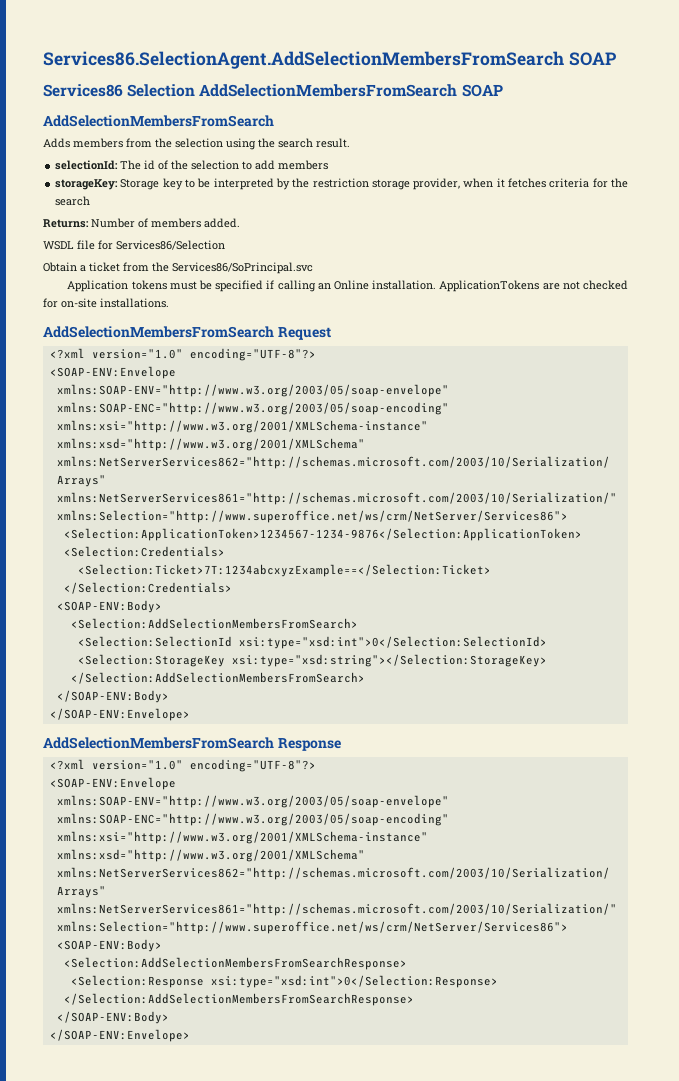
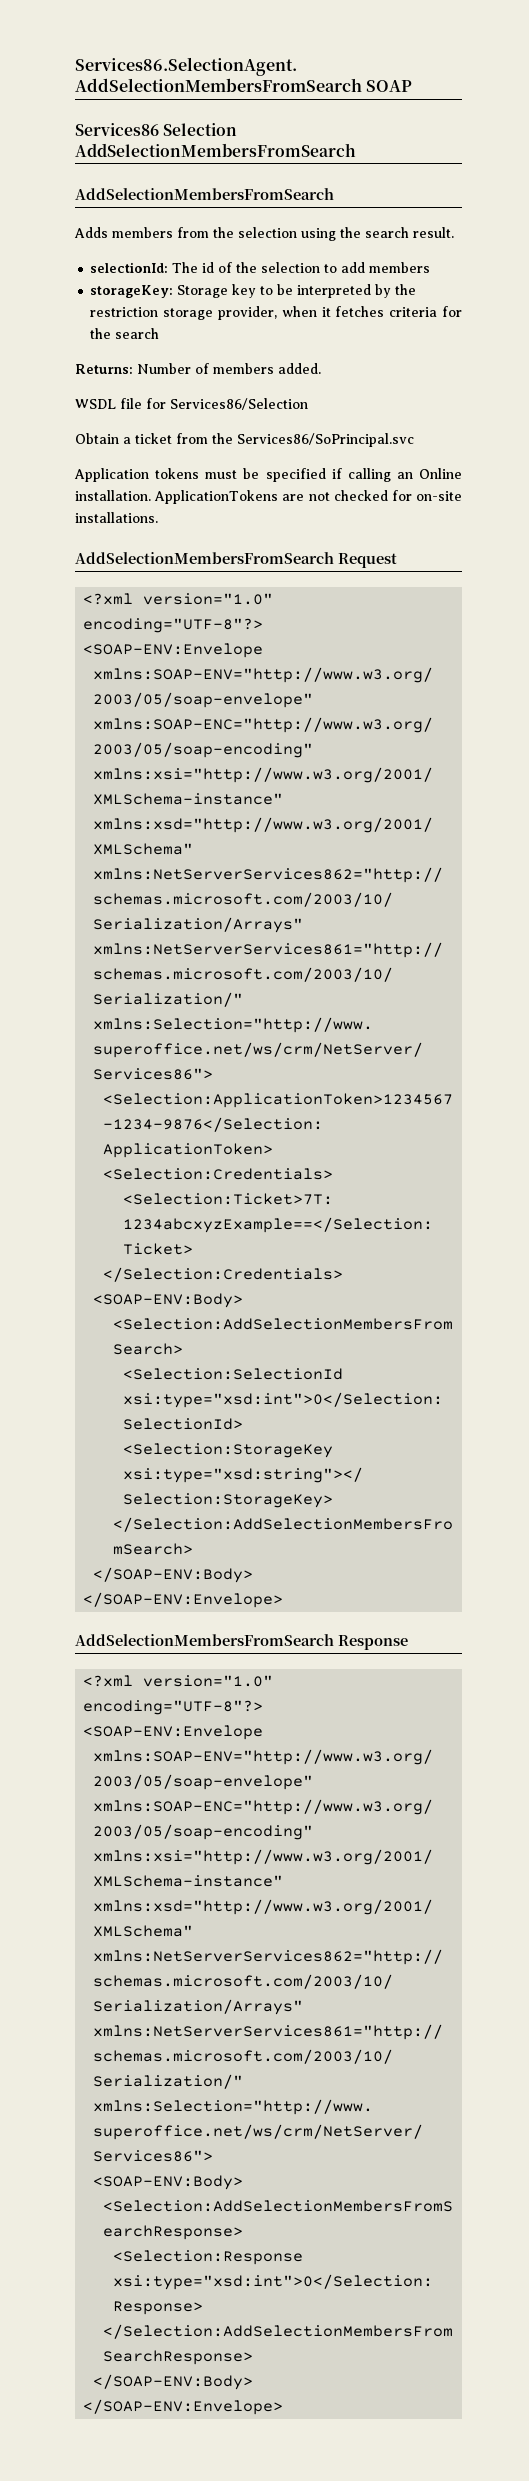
- Services86 Selection AddSelectionMembersFromSearch SOAP
+ Services86 Selection AddSelectionMembersFromSearch

